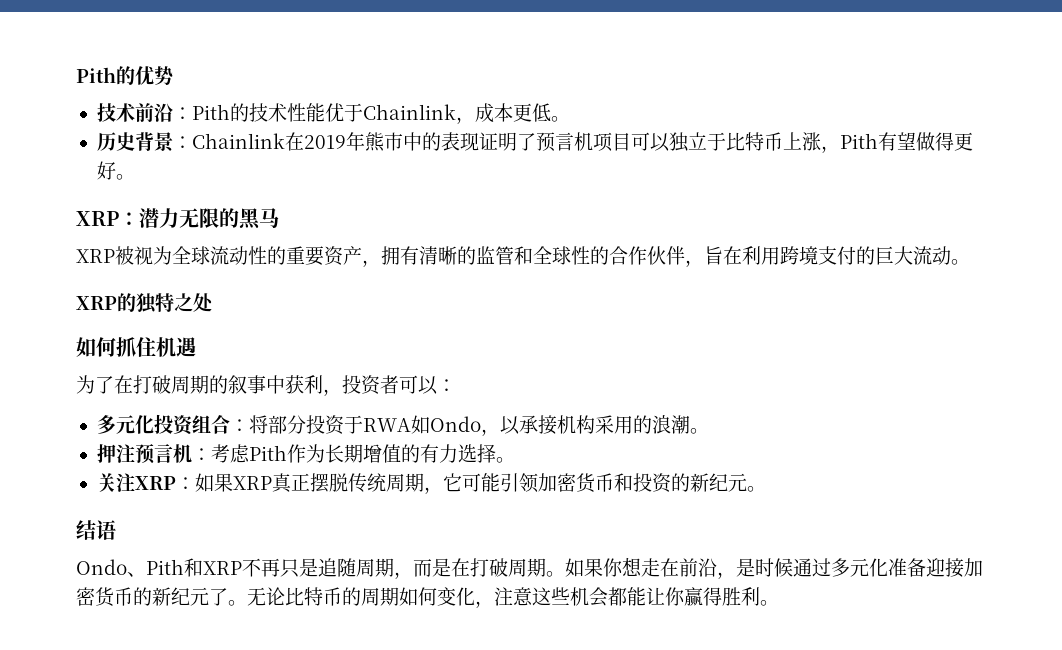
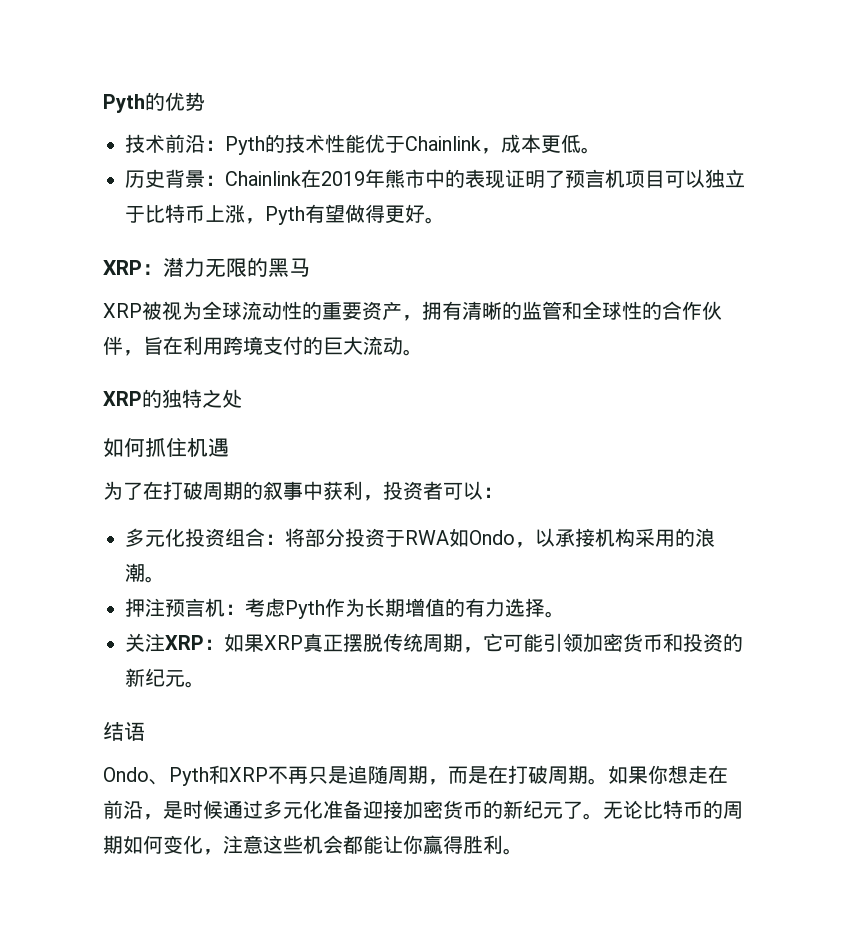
- Pith的优势
+ Pyth的优势
- 技术前沿：Pith的技术性能优于Chainlink，成本更低。
+ 技术前沿：Pyth的技术性能优于Chainlink，成本更低。
- 历史背景：Chainlink在2019年熊市中的表现证明了预言机项目可以独立于比特币上涨，Pith有望做得更好。
+ 历史背景：Chainlink在2019年熊市中的表现证明了预言机项目可以独立于比特币上涨，Pyth有望做得更好。
- 押注预言机：考虑Pith作为长期增值的有力选择。
+ 押注预言机：考虑Pyth作为长期增值的有力选择。
- Ondo、Pith和XRP不再只是追随周期，而是在打破周期。
+ Ondo、Pyth和XRP不再只是追随周期，而是在打破周期。

